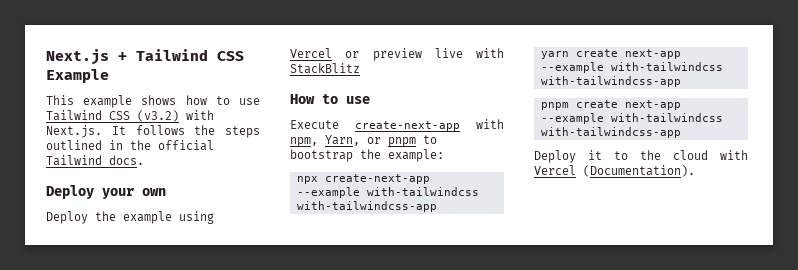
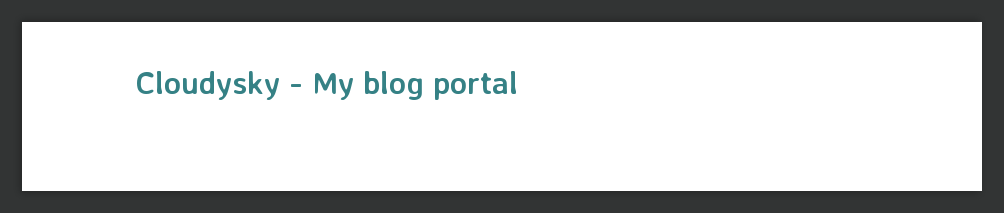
- Next.js + Tailwind CSS Example
- This example shows how to use Tailwind CSS (v3.2) with Next.js. It follows the steps outlined in the official Tailwind docs.
- Deploy your own
- Deploy the example using Vercel or preview live with StackBlitz
- How to use
- Execute create-next-app with npm, Yarn, or pnpm to bootstrap the example:
- npx create-next-app --example with-tailwindcss with-tailwindcss-app
- yarn create next-app --example with-tailwindcss with-tailwindcss-app
- pnpm create next-app --example with-tailwindcss with-tailwindcss-app
- Deploy it to the cloud with Vercel (Documentation).
+ Cloudysky - My blog portal

